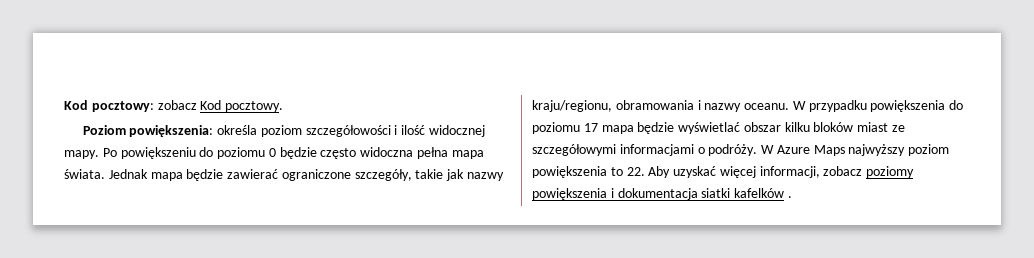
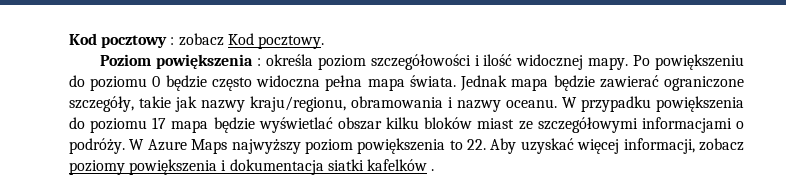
- Kod pocztowy: zobacz Kod pocztowy.
+ Kod pocztowy : zobacz Kod pocztowy.
- Poziom powiększenia: określa poziom szczegółowości i ilość widocznej mapy.
+ Poziom powiększenia : określa poziom szczegółowości i ilość widocznej mapy.

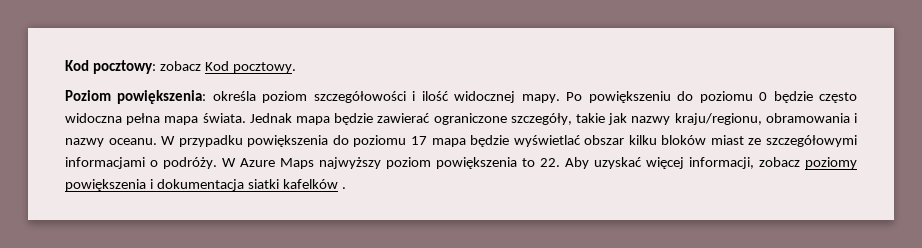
- Kod pocztowy : zobacz Kod pocztowy.
+ Kod pocztowy: zobacz Kod pocztowy.
- Poziom powiększenia : określa poziom szczegółowości i ilość widocznej mapy.
+ Poziom powiększenia: określa poziom szczegółowości i ilość widocznej mapy.

